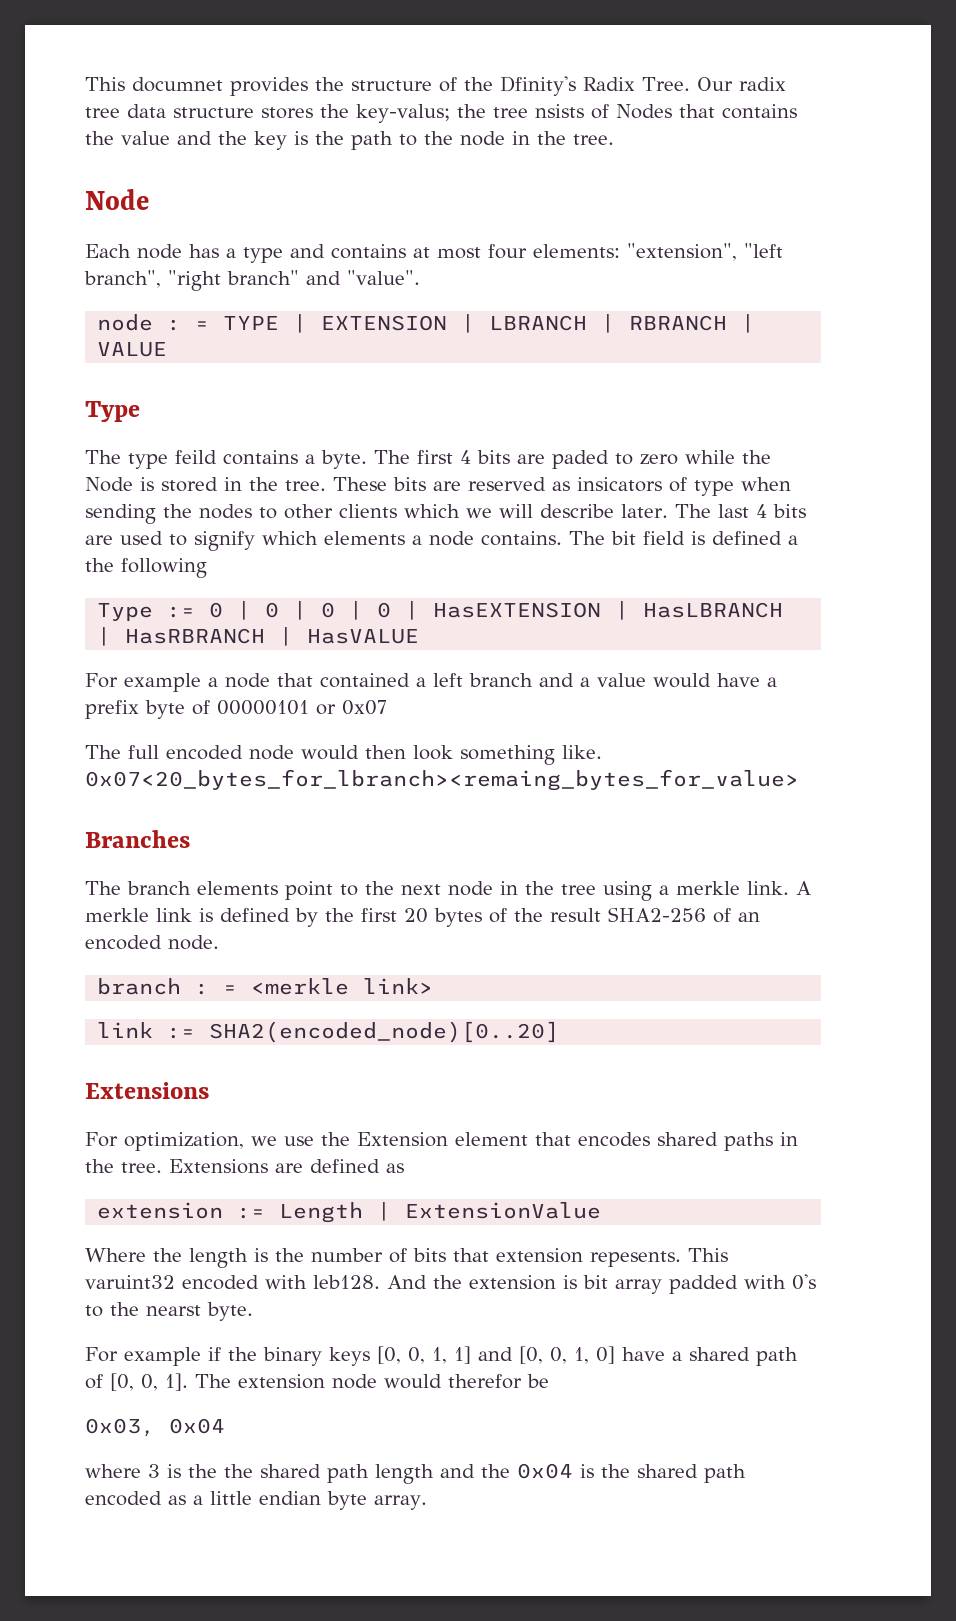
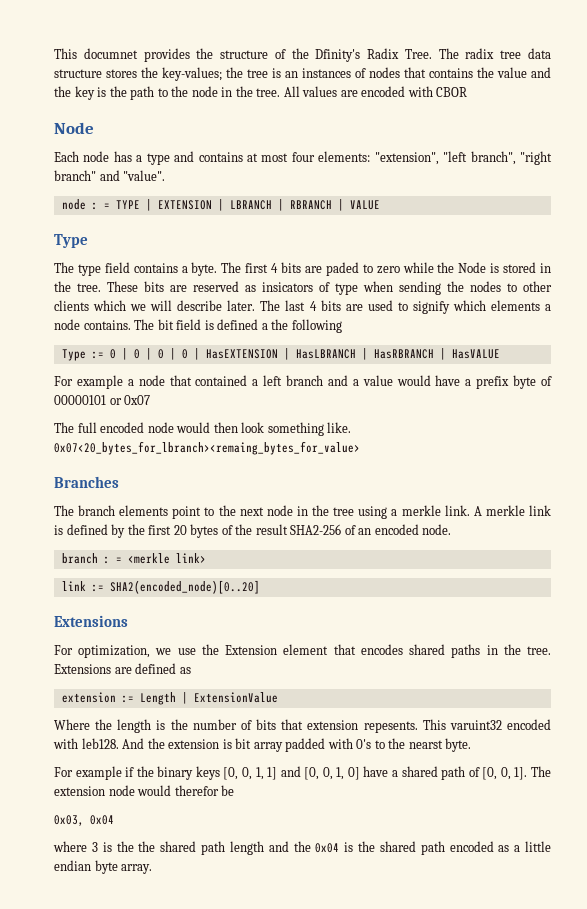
- Our radix tree data structure stores the key-valus; the tree nsists of Nodes that contains the value and the key is the path to the node in the tree.
+ The radix tree data structure stores the key-values; the tree is an instances of nodes that contains the value and the key is the path to the node in the tree. All values are encoded with CBOR
- The type feild contains a byte.
+ The type field contains a byte.

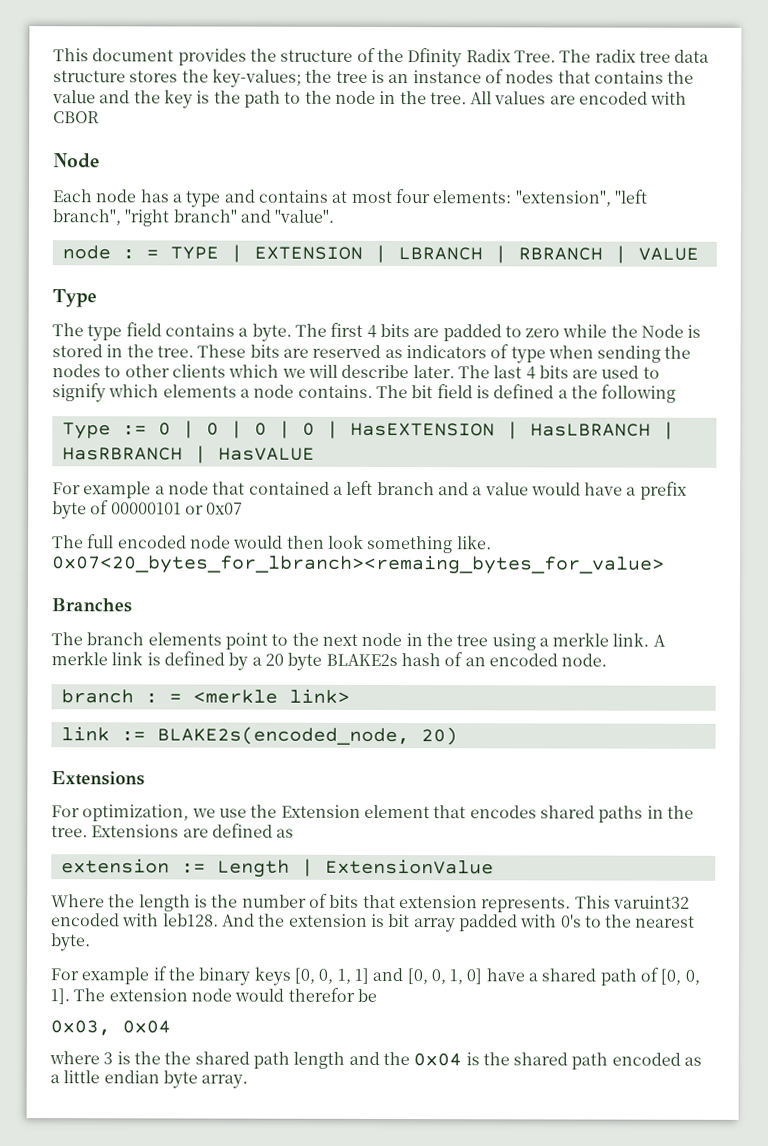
- This documnet provides the structure of the Dfinity's Radix Tree.
+ This document provides the structure of the Dfinity Radix Tree.
- The radix tree data structure stores the key-values; the tree is an instances of nodes that contains the value and the key is the path to the node in the tree.
+ The radix tree data structure stores the key-values; the tree is an instance of nodes that contains the value and the key is the path to the node in the tree.
- The first 4 bits are paded to zero while the Node is stored in the tree.
+ The first 4 bits are padded to zero while the Node is stored in the tree.
- These bits are reserved as insicators of type when sending the nodes to other clients which we will describe later.
+ These bits are reserved as indicators of type when sending the nodes to other clients which we will describe later.
- A merkle link is defined by the first 20 bytes of the result SHA2-256 of an encoded node.
+ A merkle link is defined by a 20 byte BLAKE2s hash of an encoded node.
- link := SHA2(encoded_node)[0..20]
+ link := BLAKE2s(encoded_node, 20)
- Where the length is the number of bits that extension repesents.
+ Where the length is the number of bits that extension represents.
- And the extension is bit array padded with 0's to the nearst byte.
+ And the extension is bit array padded with 0's to the nearest byte.

